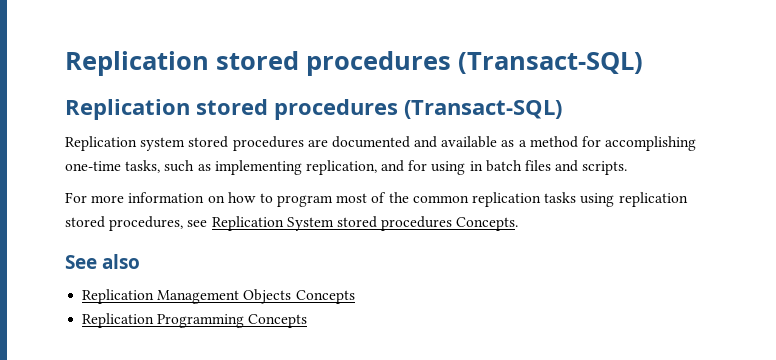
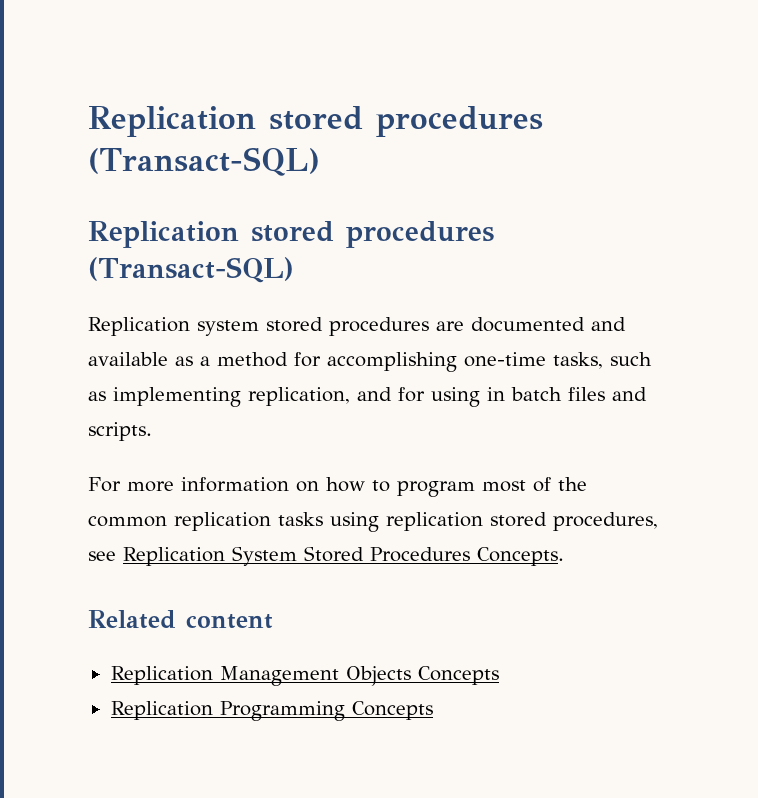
- For more information on how to program most of the common replication tasks using replication stored procedures, see Replication System stored procedures Concepts.
+ For more information on how to program most of the common replication tasks using replication stored procedures, see Replication System Stored Procedures Concepts.
- See also
+ Related content

